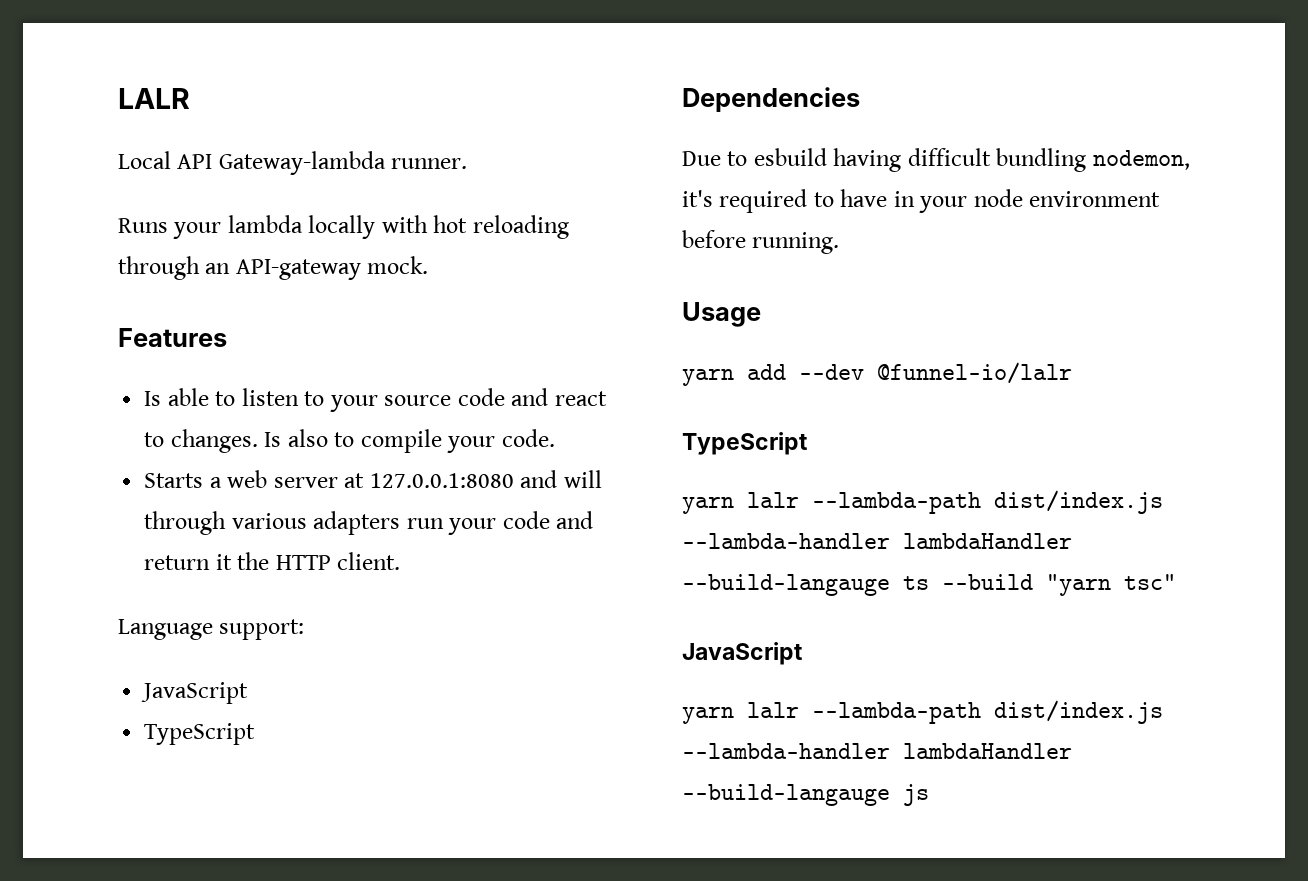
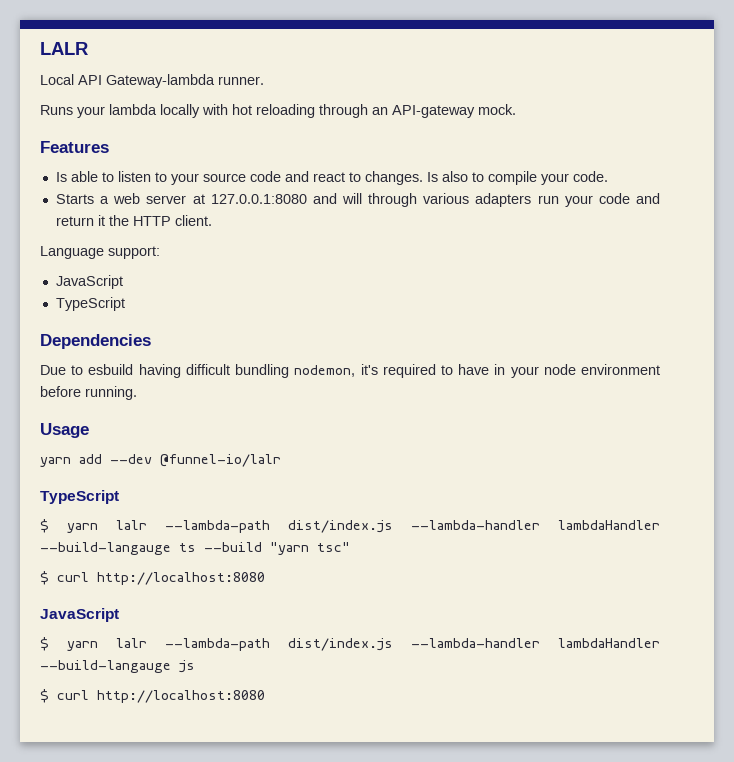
- yarn lalr --lambda-path dist/index.js --lambda-handler lambdaHandler --build-langauge ts --build "yarn tsc"
+ $ yarn lalr --lambda-path dist/index.js --lambda-handler lambdaHandler --build-langauge ts --build "yarn tsc"
+ $ curl http://localhost:8080
  JavaScript
- yarn lalr --lambda-path dist/index.js --lambda-handler lambdaHandler --build-langauge js
+ $ yarn lalr --lambda-path dist/index.js --lambda-handler lambdaHandler --build-langauge js
+ $ curl http://localhost:8080

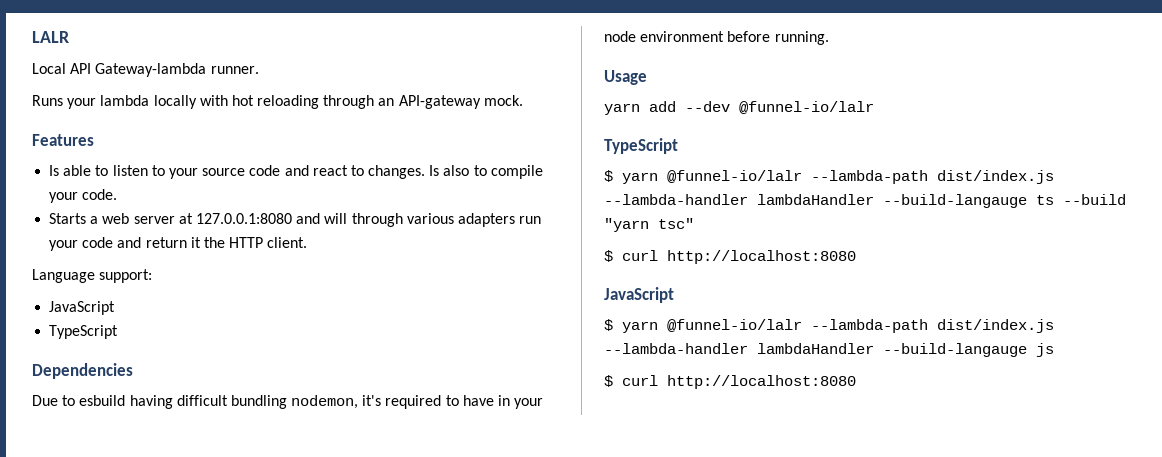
- $ yarn lalr --lambda-path dist/index.js --lambda-handler lambdaHandler --build-langauge ts --build "yarn tsc"
+ $ yarn @funnel-io/lalr --lambda-path dist/index.js --lambda-handler lambdaHandler --build-langauge ts --build "yarn tsc"
- $ yarn lalr --lambda-path dist/index.js --lambda-handler lambdaHandler --build-langauge js
+ $ yarn @funnel-io/lalr --lambda-path dist/index.js --lambda-handler lambdaHandler --build-langauge js

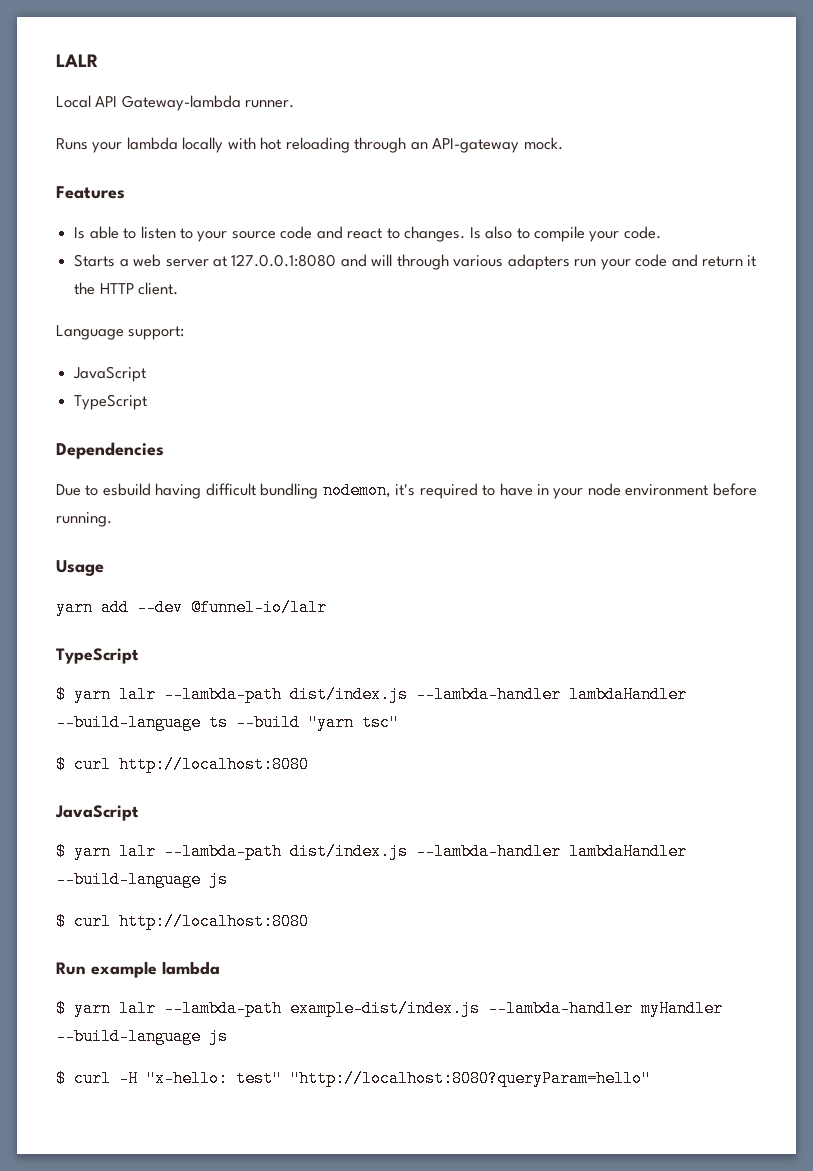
- $ yarn @funnel-io/lalr --lambda-path dist/index.js --lambda-handler lambdaHandler --build-langauge ts --build "yarn tsc"
+ $ yarn lalr --lambda-path dist/index.js --lambda-handler lambdaHandler --build-language ts --build "yarn tsc"
- $ yarn @funnel-io/lalr --lambda-path dist/index.js --lambda-handler lambdaHandler --build-langauge js
+ $ yarn lalr --lambda-path dist/index.js --lambda-handler lambdaHandler --build-language js
+ Run example lambda
+ $ yarn lalr --lambda-path example-dist/index.js --lambda-handler myHandler --build-language js
+ $ curl -H "x-hello: test" "http://localhost:8080?queryParam=hello"

